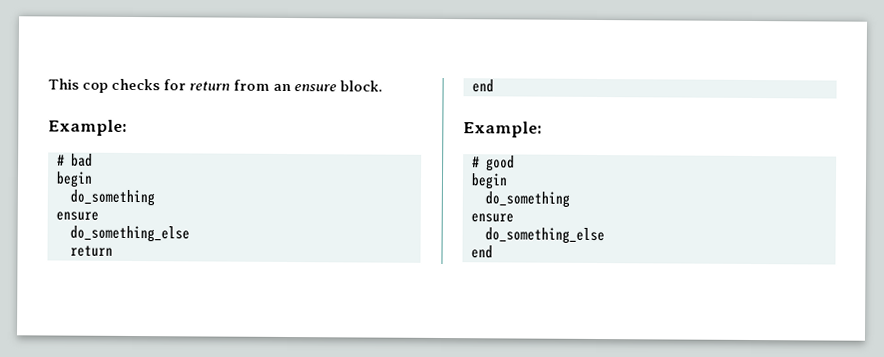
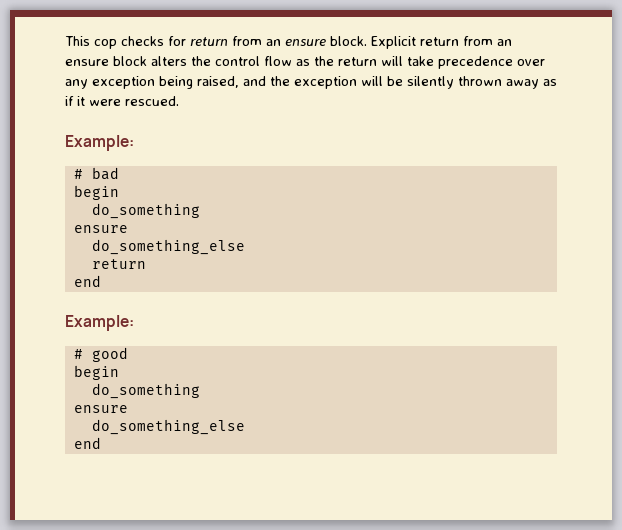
+ Explicit return from an ensure block alters the control flow as the return will take precedence over any exception being raised, and the exception will be silently thrown away as if it were rescued.

